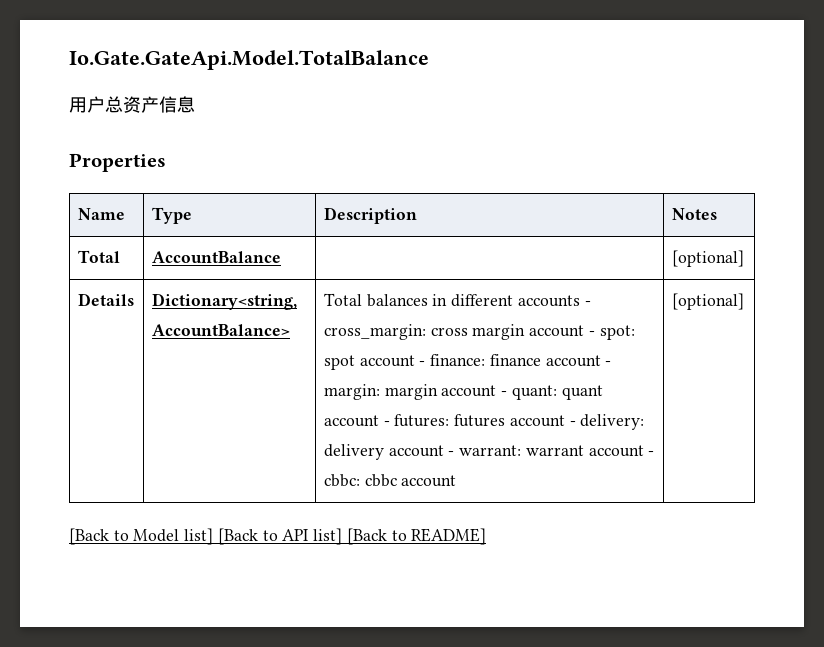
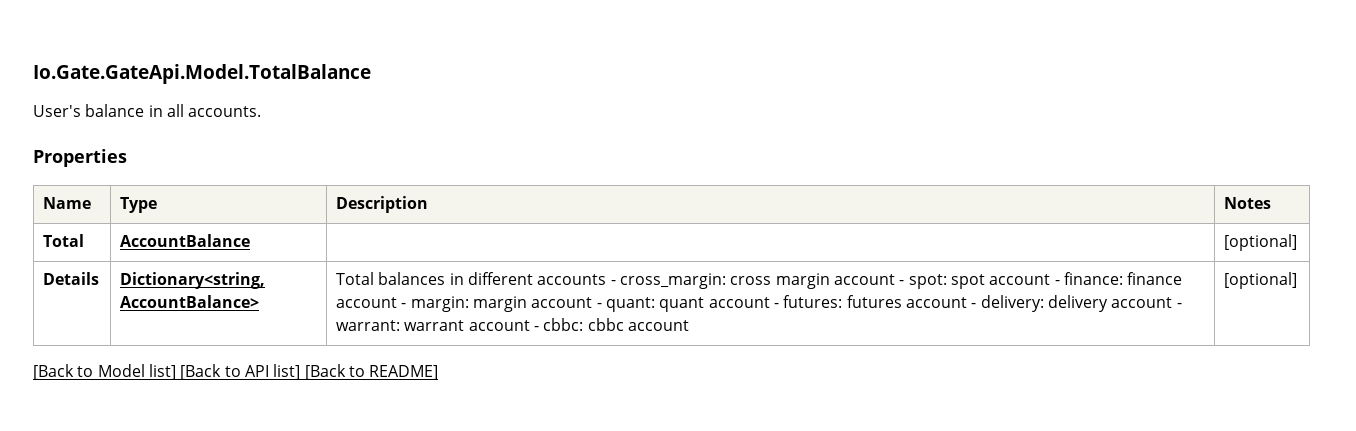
- 用户总资产信息
+ User's balance in all accounts.

